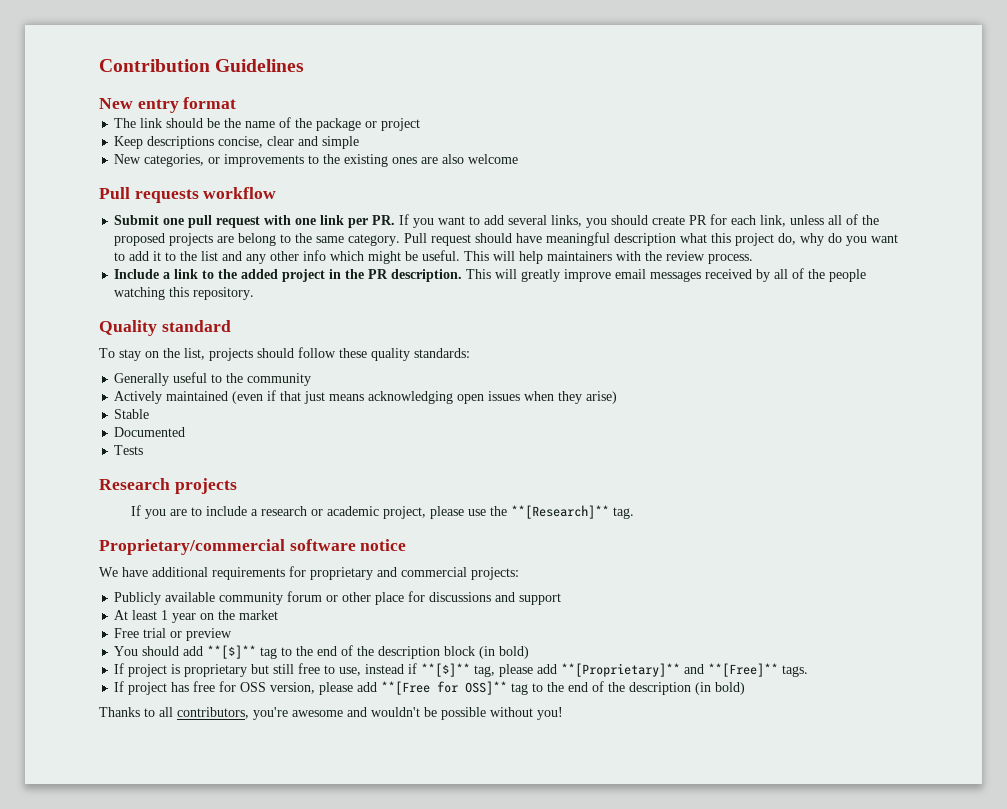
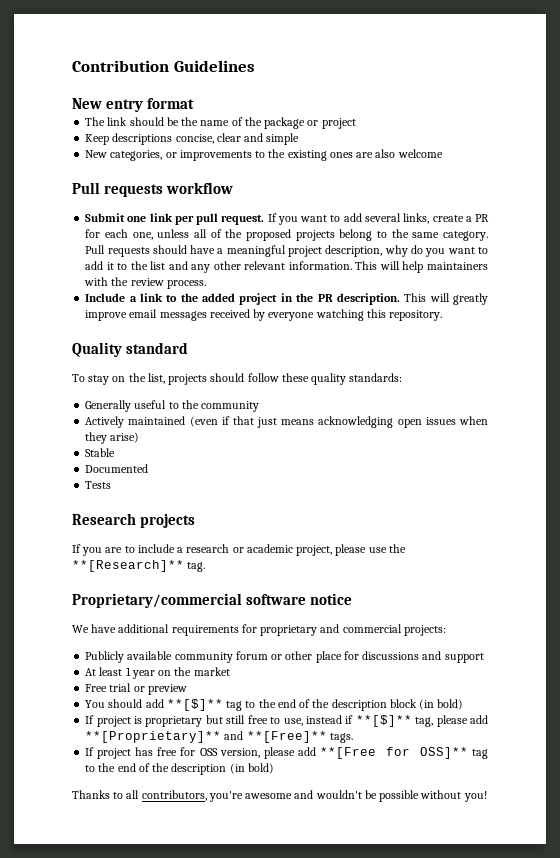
- Submit one pull request with one link per PR. If you want to add several links, you should create PR for each link, unless all of the proposed projects are belong to the same category.
+ Submit one link per pull request. If you want to add several links, create a PR for each one, unless all of the proposed projects belong to the same category.
- Pull request should have meaningful description what this project do, why do you want to add it to the list and any other info which might be useful.
+ Pull requests should have a meaningful project description, why do you want to add it to the list and any other relevant information.
- This will greatly improve email messages received by all of the people watching this repository.
+ This will greatly improve email messages received by everyone watching this repository.

